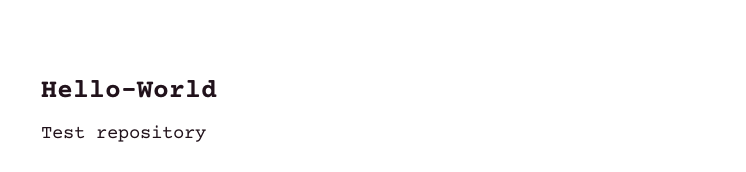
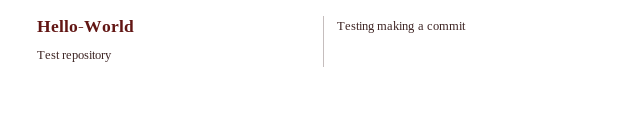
+ Testing making a commit

